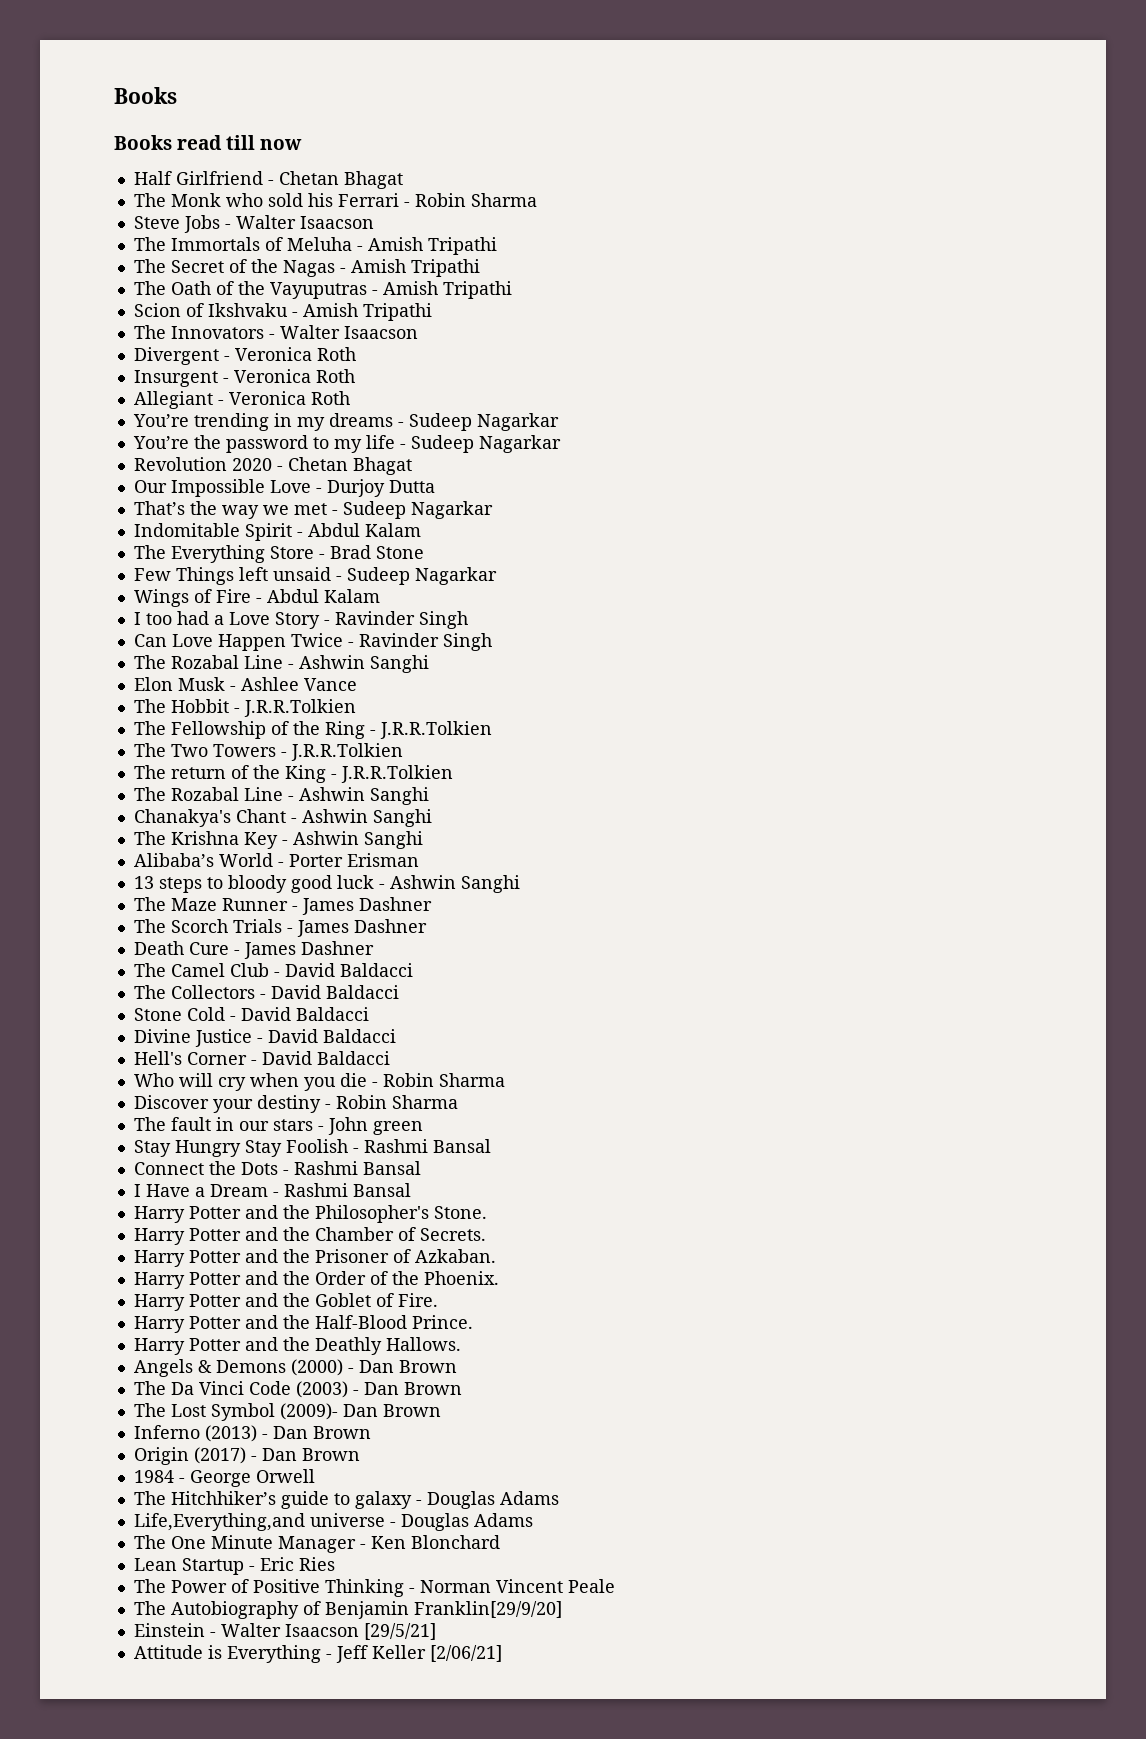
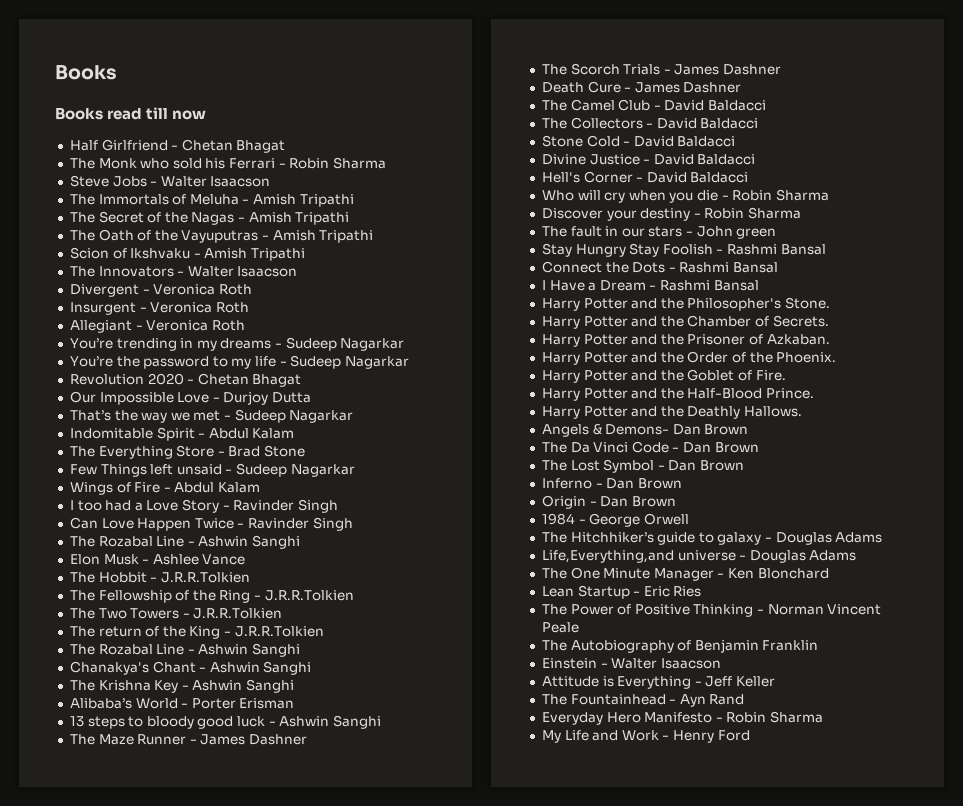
- Angels & Demons (2000) - Dan Brown
+ Angels & Demons- Dan Brown
- The Da Vinci Code (2003) - Dan Brown
+ The Da Vinci Code - Dan Brown
- The Lost Symbol (2009)- Dan Brown
+ The Lost Symbol - Dan Brown
- Inferno (2013) - Dan Brown
+ Inferno - Dan Brown
- Origin (2017) - Dan Brown
+ Origin - Dan Brown
- The Autobiography of Benjamin Franklin[29/9/20]
+ The Autobiography of Benjamin Franklin
- Einstein - Walter Isaacson [29/5/21]
+ Einstein - Walter Isaacson
- Attitude is Everything - Jeff Keller [2/06/21]
+ Attitude is Everything - Jeff Keller
+ The Fountainhead - Ayn Rand
+ Everyday Hero Manifesto - Robin Sharma
+ My Life and Work - Henry Ford

